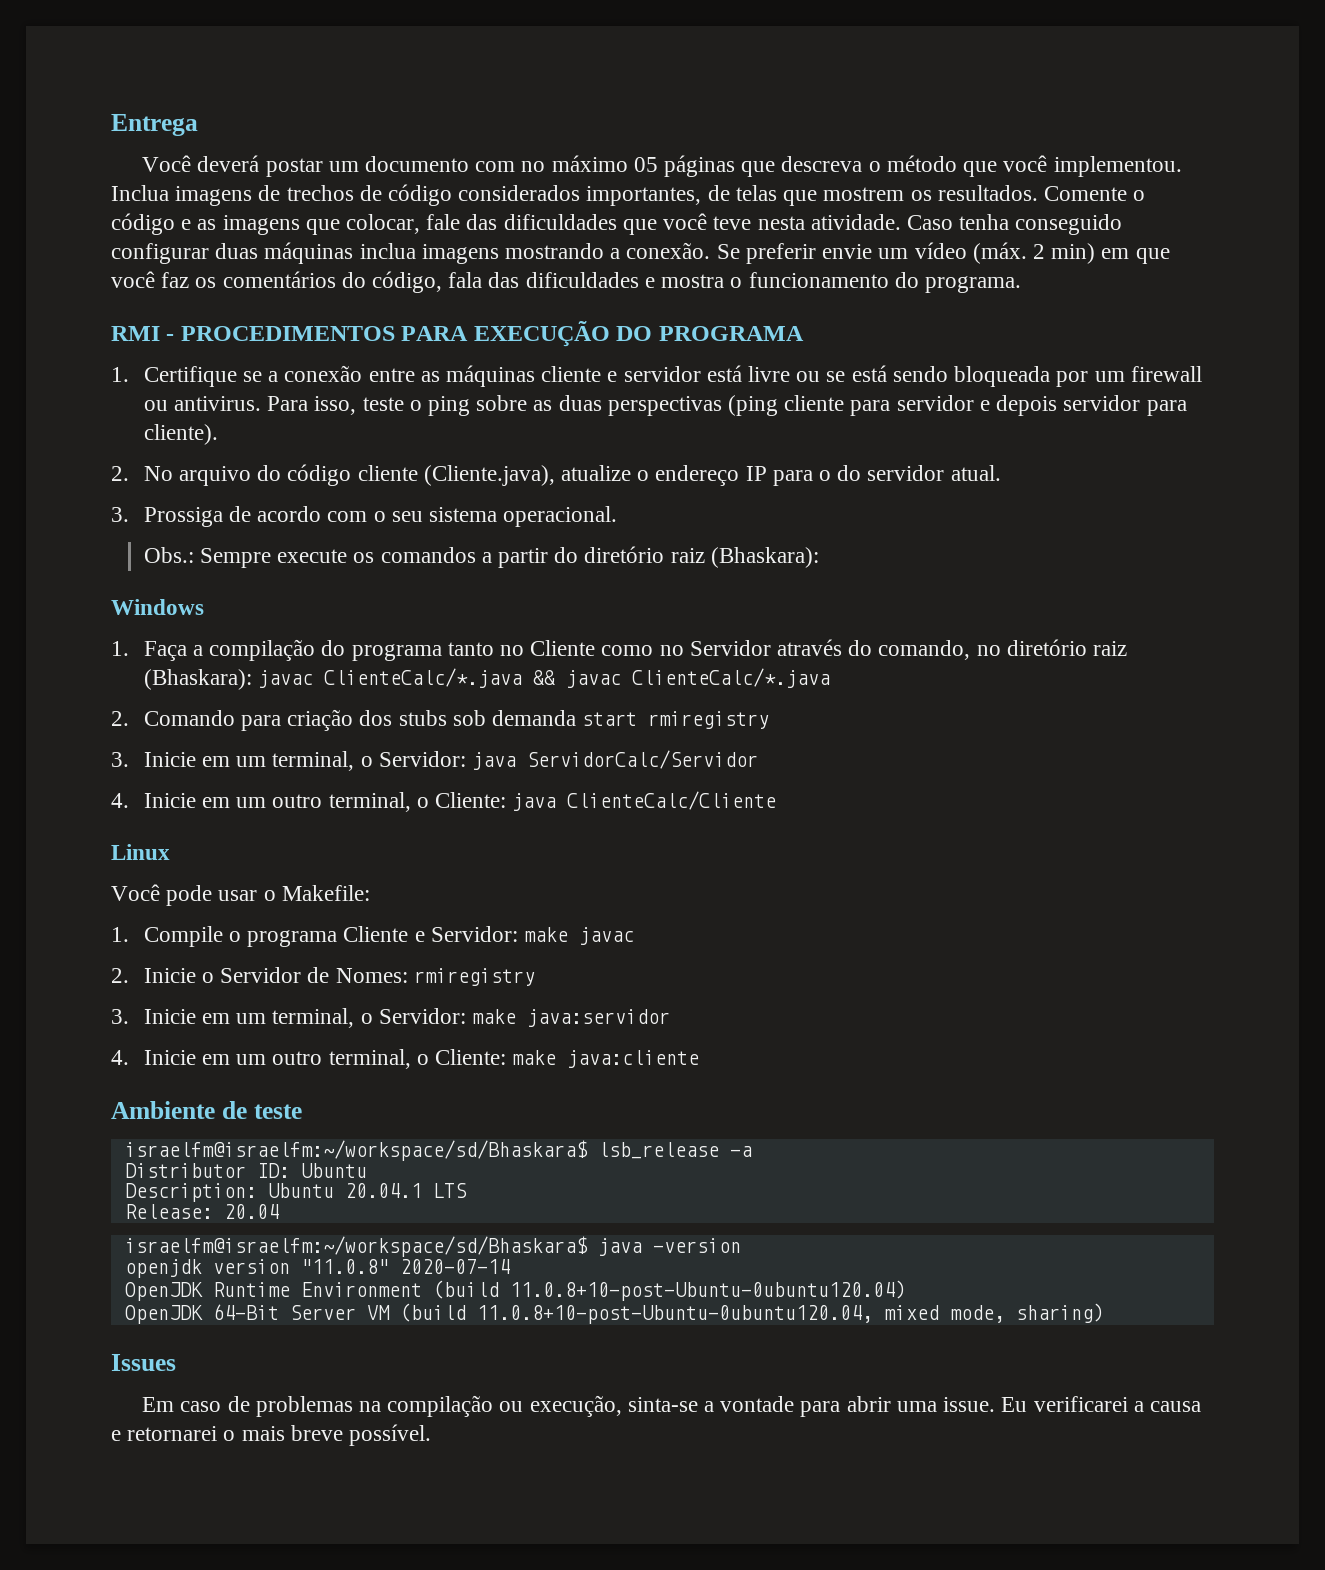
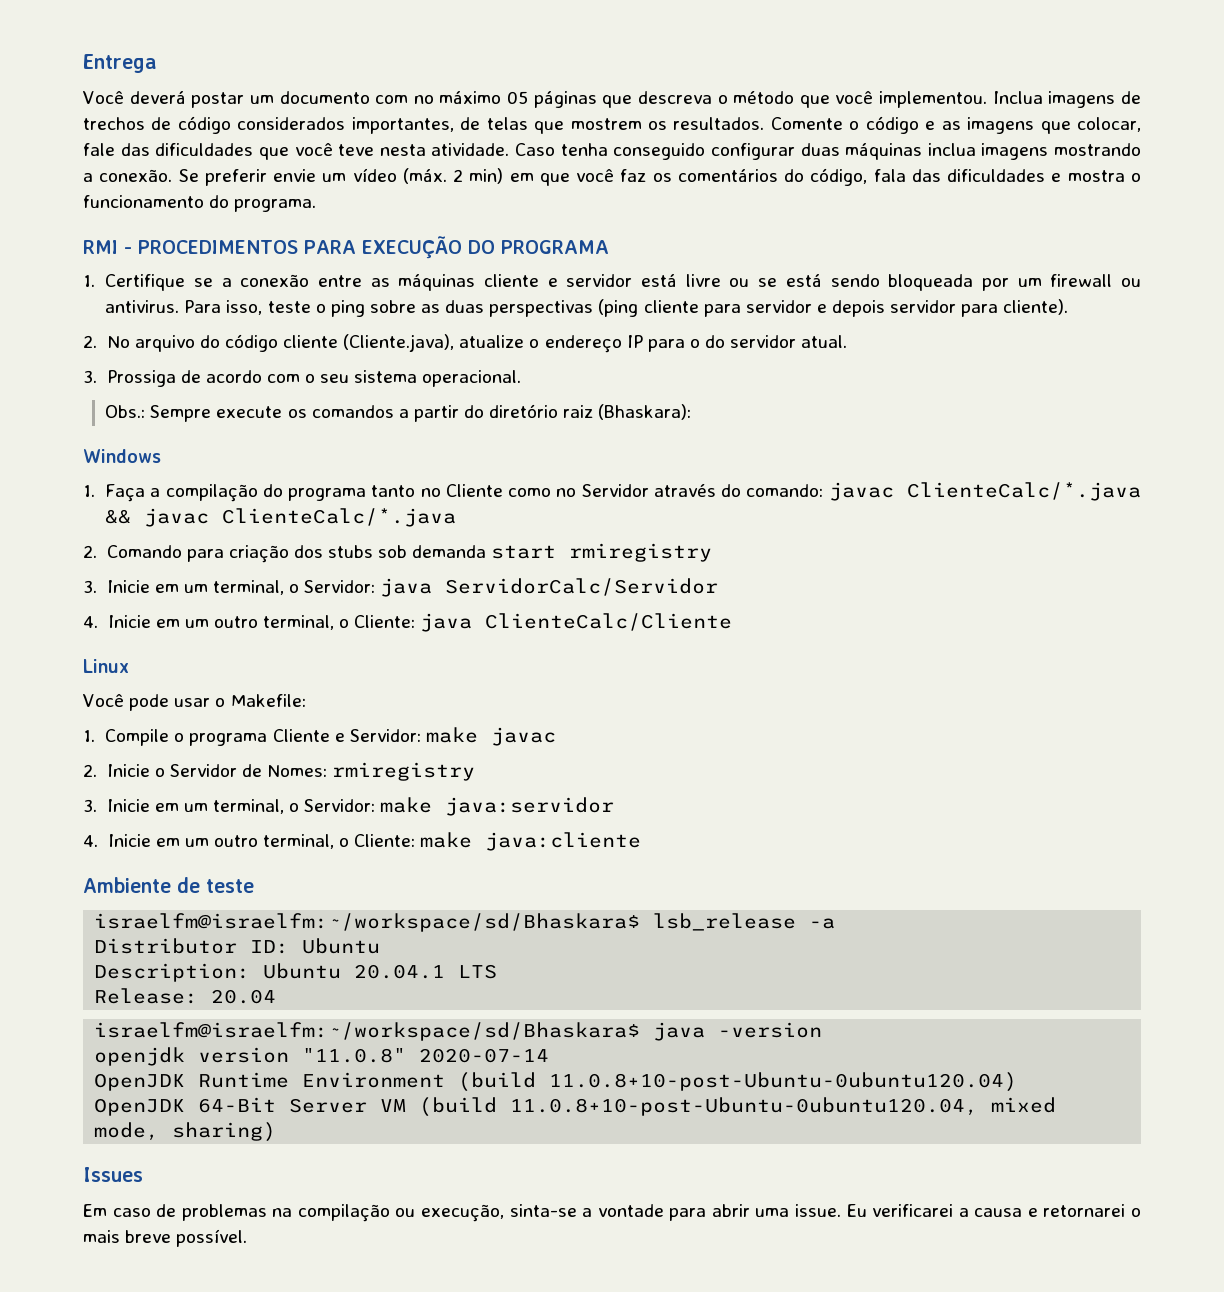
- 1. Faça a compilação do programa tanto no Cliente como no Servidor através do comando, no diretório raiz (Bhaskara): javac ClienteCalc/*.java && javac ClienteCalc/*.java
+ 1. Faça a compilação do programa tanto no Cliente como no Servidor através do comando: javac ClienteCalc/*.java && javac ClienteCalc/*.java

